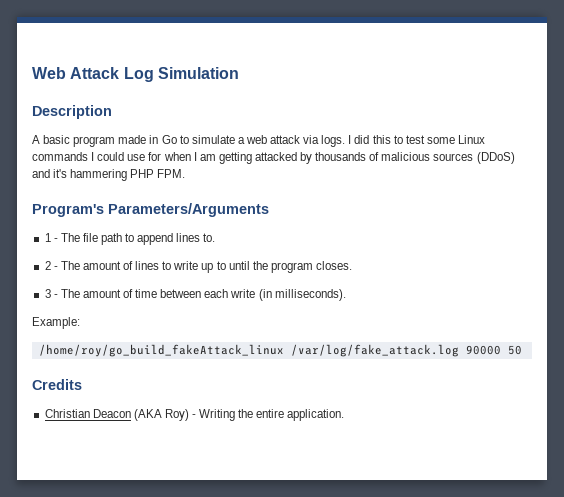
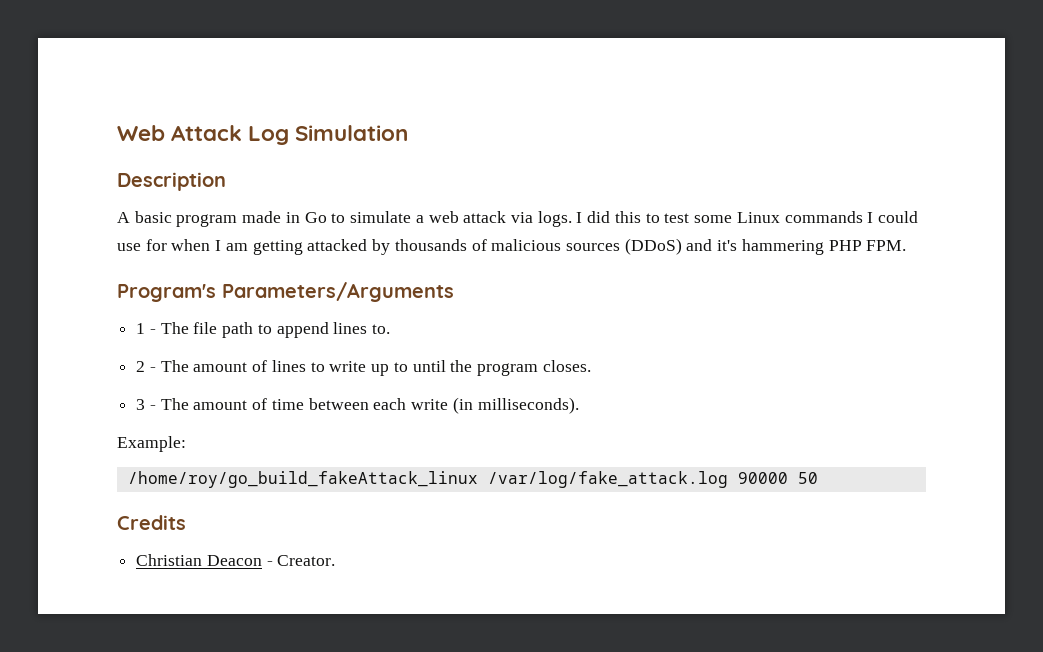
- Christian Deacon (AKA Roy) - Writing the entire application.
+ Christian Deacon - Creator.

